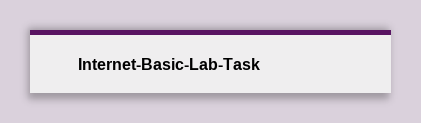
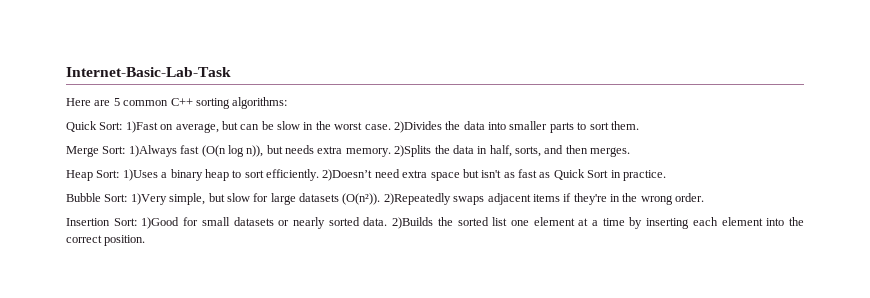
+ Here are 5 common C++ sorting algorithms:
+ Quick Sort: 1)Fast on average, but can be slow in the worst case. 2)Divides the data into smaller parts to sort them.
+ Merge Sort: 1)Always fast (O(n log n)), but needs extra memory. 2)Splits the data in half, sorts, and then merges.
+ Heap Sort: 1)Uses a binary heap to sort efficiently. 2)Doesn’t need extra space but isn't as fast as Quick Sort in practice.
+ Bubble Sort: 1)Very simple, but slow for large datasets (O(n²)). 2)Repeatedly swaps adjacent items if they're in the wrong order.
+ Insertion Sort: 1)Good for small datasets or nearly sorted data. 2)Builds the sorted list one element at a time by inserting each element into the correct position.

